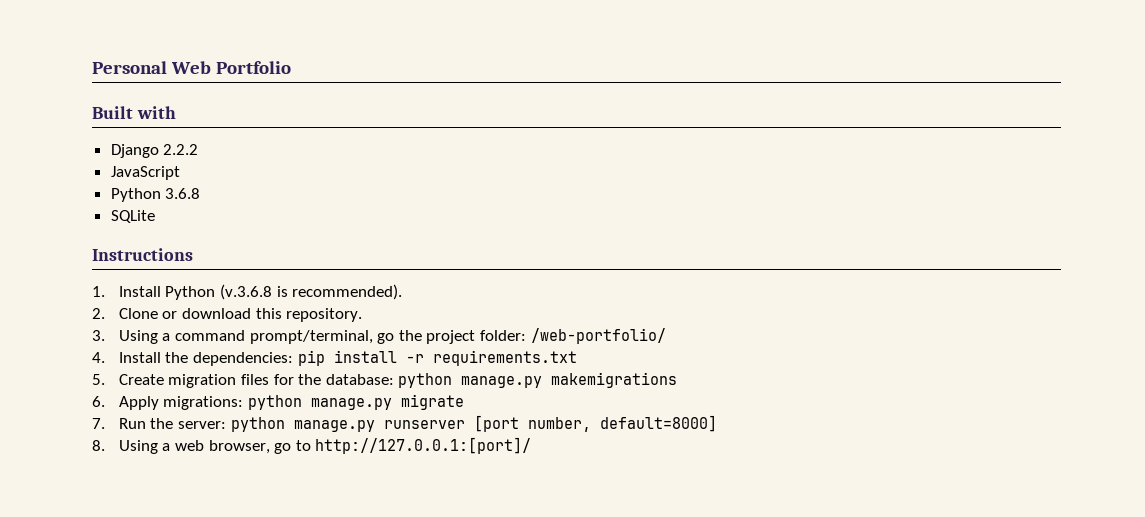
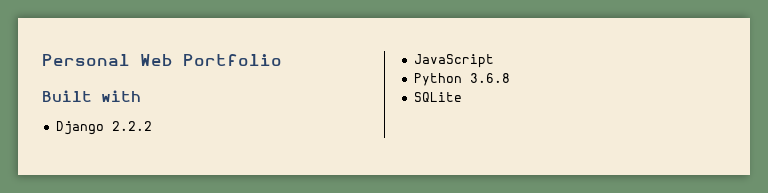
- Instructions
- 1. Install Python (v.3.6.8 is recommended).
- 2. Clone or download this repository.
- 3. Using a command prompt/terminal, go the project folder: /web-portfolio/
- 4. Install the dependencies: pip install -r requirements.txt
- 5. Create migration files for the database: python manage.py makemigrations
- 6. Apply migrations: python manage.py migrate
- 7. Run the server: python manage.py runserver [port number, default=8000]
- 8. Using a web browser, go to http://127.0.0.1:[port]/

